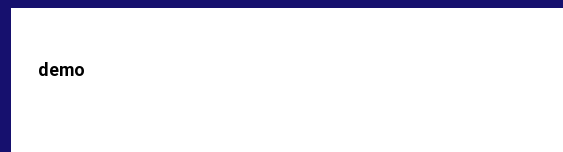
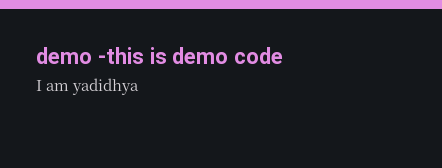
- demo
+ demo -this is demo code
+ I am yadidhya

